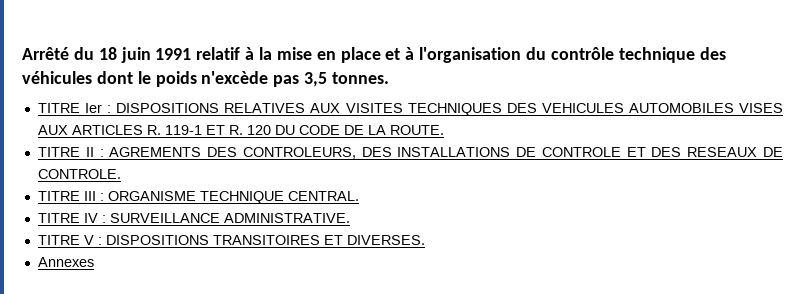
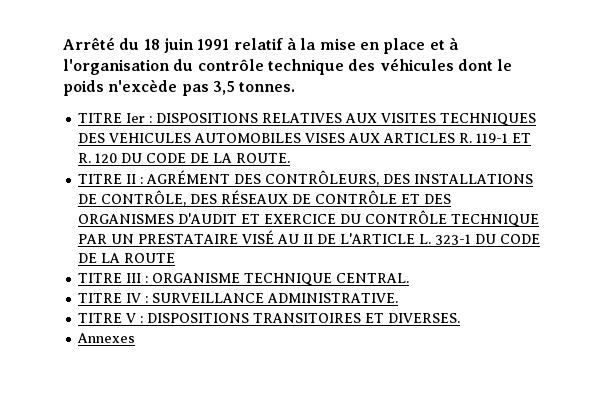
- TITRE II : AGREMENTS DES CONTROLEURS, DES INSTALLATIONS DE CONTROLE ET DES RESEAUX DE CONTROLE.
+ TITRE II : AGRÉMENT DES CONTRÔLEURS, DES INSTALLATIONS DE CONTRÔLE, DES RÉSEAUX DE CONTRÔLE ET DES ORGANISMES D'AUDIT ET EXERCICE DU CONTRÔLE TECHNIQUE PAR UN PRESTATAIRE VISÉ AU II DE L'ARTICLE L. 323-1 DU CODE DE LA ROUTE

